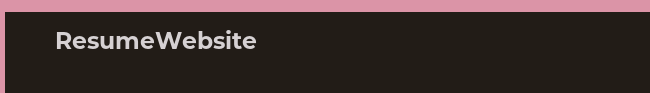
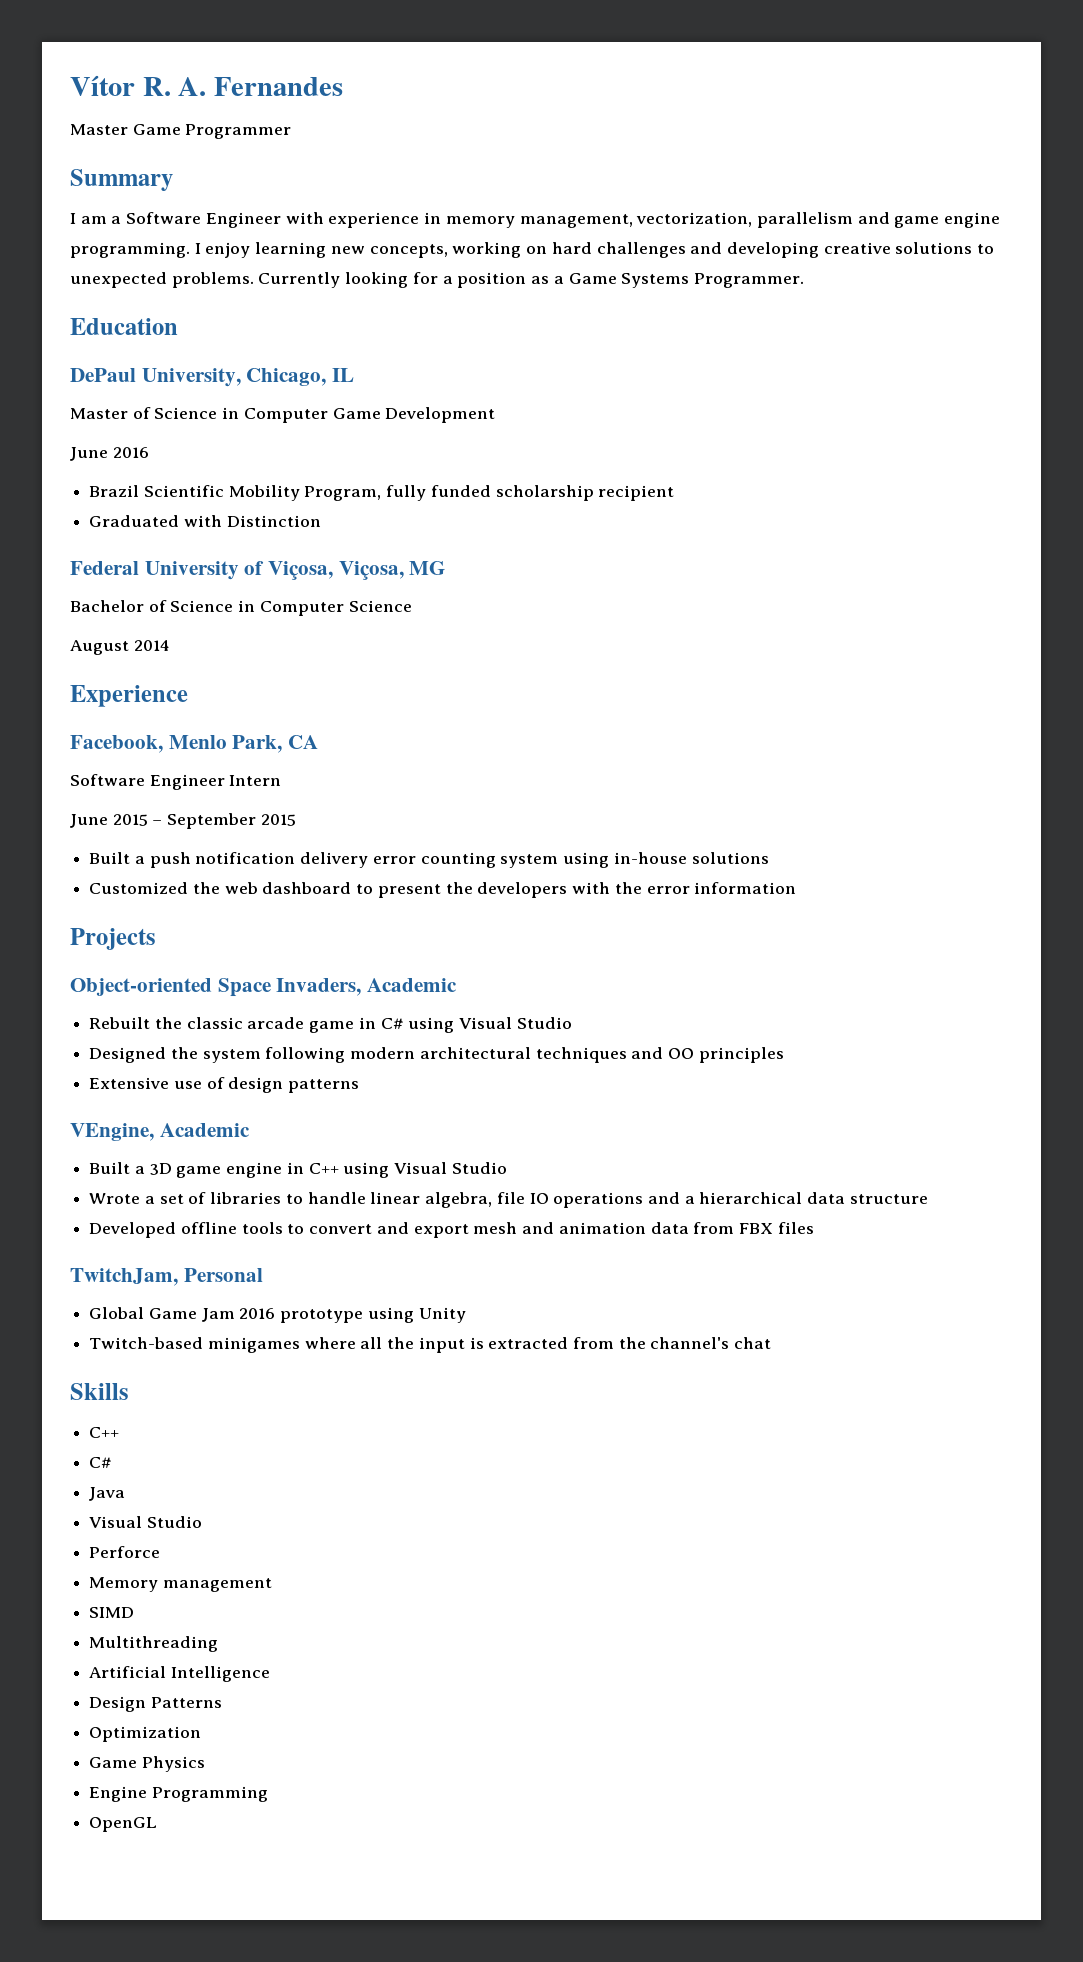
- ResumeWebsite
+ Vítor R. A. Fernandes
+ Master Game Programmer
+ Summary
+ I am a Software Engineer with experience in memory management, vectorization, parallelism and game engine programming. I enjoy learning new concepts, working on hard challenges and developing creative solutions to unexpected problems. Currently looking for a position as a Game Systems Programmer.
+ Education
+ DePaul University, Chicago, IL
+ Master of Science in Computer Game Development
+ June 2016
+ Brazil Scientific Mobility Program, fully funded scholarship recipient
+ Graduated with Distinction
+ Federal University of Viçosa, Viçosa, MG
+ Bachelor of Science in Computer Science
+ August 2014
+ Experience
+ Facebook, Menlo Park, CA
+ Software Engineer Intern
+ June 2015 – September 2015
+ Built a push notification delivery error counting system using in-house solutions
+ Customized the web dashboard to present the developers with the error information
+ Projects
+ Object-oriented Space Invaders, Academic
+ Rebuilt the classic arcade game in C# using Visual Studio
+ Designed the system following modern architectural techniques and OO principles
+ Extensive use of design patterns
+ VEngine, Academic
+ Built a 3D game engine in C++ using Visual Studio
+ Wrote a set of libraries to handle linear algebra, file IO operations and a hierarchical data structure
+ Developed offline tools to convert and export mesh and animation data from FBX files
+ TwitchJam, Personal
+ Global Game Jam 2016 prototype using Unity
+ Twitch-based minigames where all the input is extracted from the channel's chat
+ Skills
+ C++
+ C#
+ Java
+ Visual Studio
+ Perforce
+ Memory management
+ SIMD
+ Multithreading
+ Artificial Intelligence
+ Design Patterns
+ Optimization
+ Game Physics
+ Engine Programming
+ OpenGL

